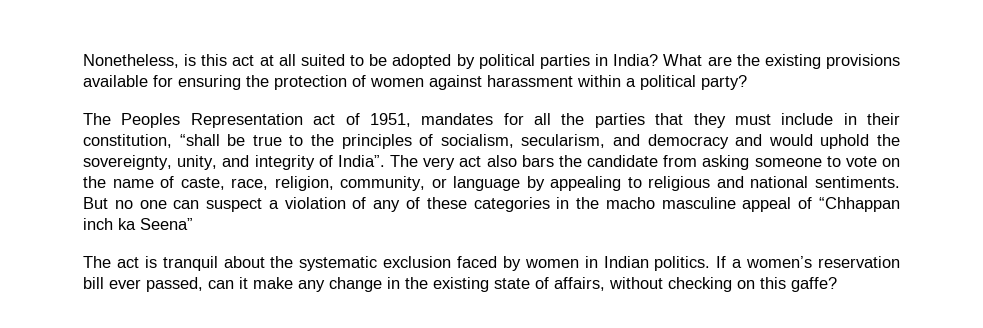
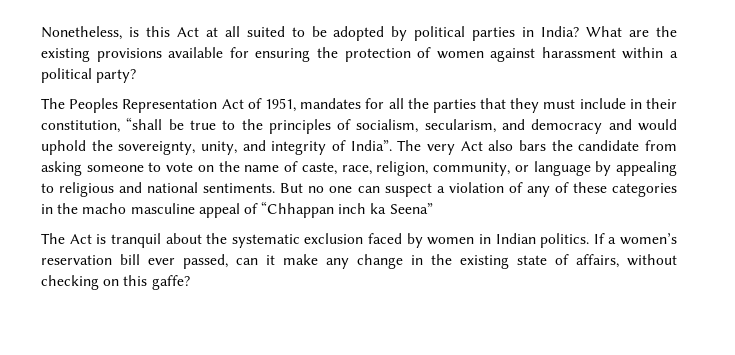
- Nonetheless, is this act at all suited to be adopted by political parties in India?
+ Nonetheless, is this Act at all suited to be adopted by political parties in India?
- The Peoples Representation act of 1951, mandates for all the parties that they must include in their constitution, “shall be true to the principles of socialism, secularism, and democracy and would uphold the sovereignty, unity, and integrity of India”.
+ The Peoples Representation Act of 1951, mandates for all the parties that they must include in their constitution, “shall be true to the principles of socialism, secularism, and democracy and would uphold the sovereignty, unity, and integrity of India”.
- The very act also bars the candidate from asking someone to vote on the name of caste, race, religion, community, or language by appealing to religious and national sentiments.
+ The very Act also bars the candidate from asking someone to vote on the name of caste, race, religion, community, or language by appealing to religious and national sentiments.
- The act is tranquil about the systematic exclusion faced by women in Indian politics.
+ The Act is tranquil about the systematic exclusion faced by women in Indian politics.

